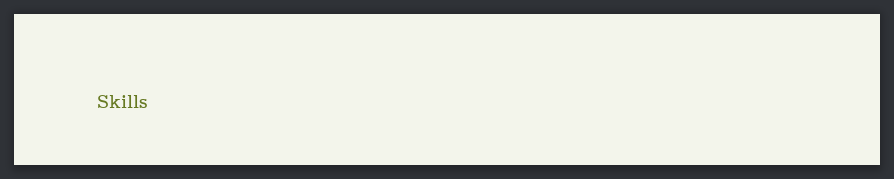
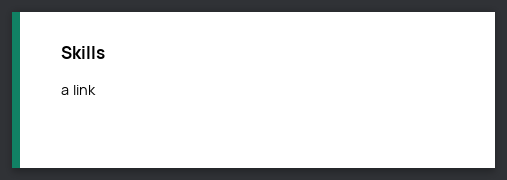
+ a link

